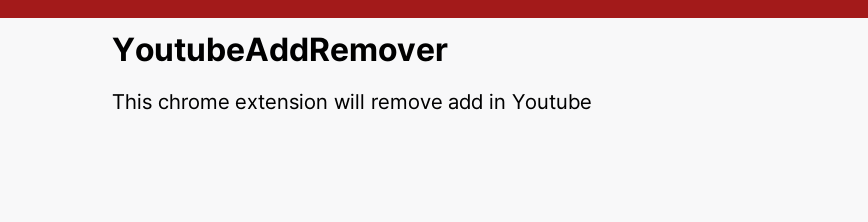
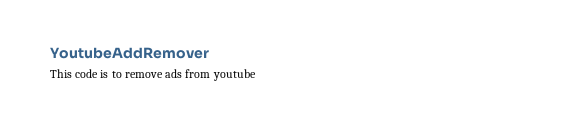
- This chrome extension will remove add in Youtube
+ This code is to remove ads from youtube

